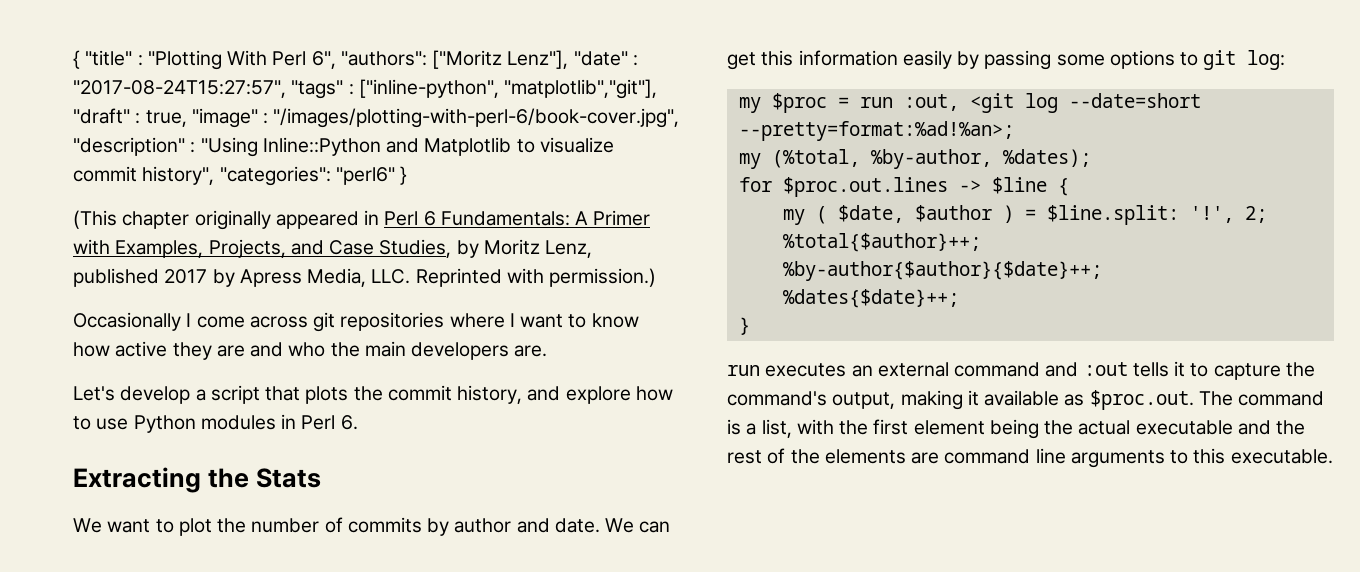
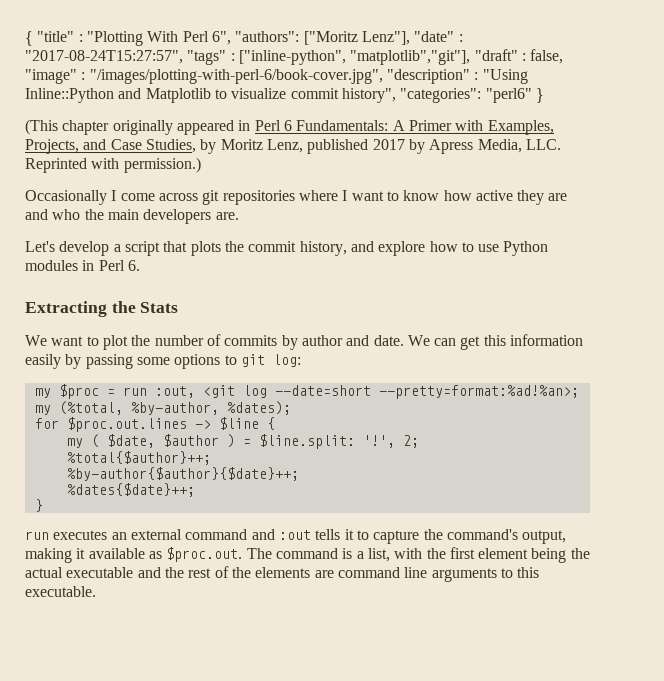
- { "title" : "Plotting With Perl 6", "authors": ["Moritz Lenz"], "date" : "2017-08-24T15:27:57", "tags" : ["inline-python", "matplotlib","git"], "draft" : true, "image" : "/images/plotting-with-perl-6/book-cover.jpg", "description" : "Using Inline::Python and Matplotlib to visualize commit history", "categories": "perl6" }
+ { "title" : "Plotting With Perl 6", "authors": ["Moritz Lenz"], "date" : "2017-08-24T15:27:57", "tags" : ["inline-python", "matplotlib","git"], "draft" : false, "image" : "/images/plotting-with-perl-6/book-cover.jpg", "description" : "Using Inline::Python and Matplotlib to visualize commit history", "categories": "perl6" }

